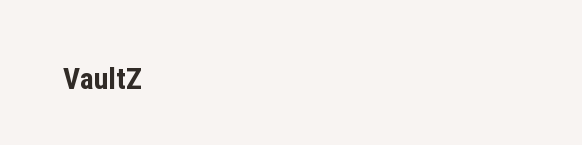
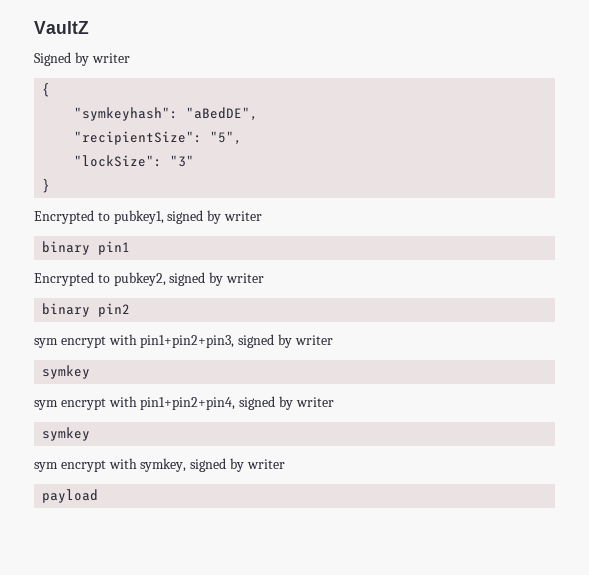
+ Signed by writer
+ {
+ "symkeyhash": "aBedDE",
+ "recipientSize": "5",
+ "lockSize": "3"
+ }
+ Encrypted to pubkey1, signed by writer
+ binary pin1
+ Encrypted to pubkey2, signed by writer
+ binary pin2
+ sym encrypt with pin1+pin2+pin3, signed by writer
+ symkey
+ sym encrypt with pin1+pin2+pin4, signed by writer
+ symkey
+ sym encrypt with symkey, signed by writer
+ payload

